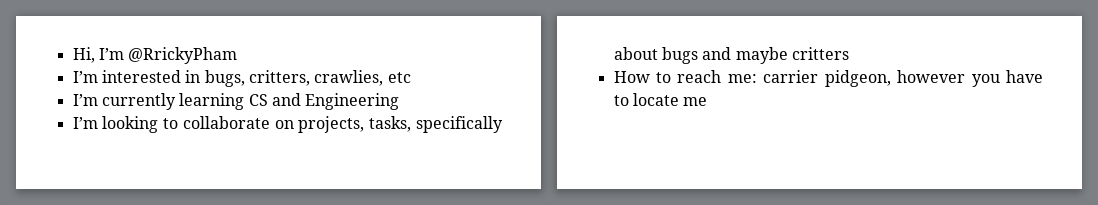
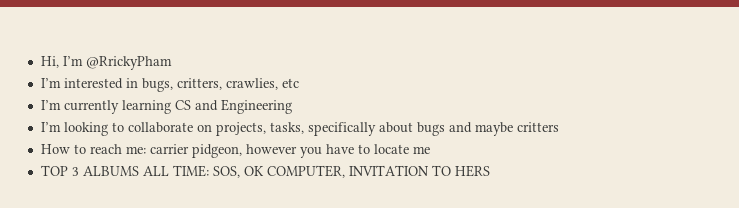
+ TOP 3 ALBUMS ALL TIME: SOS, OK COMPUTER, INVITATION TO HERS

